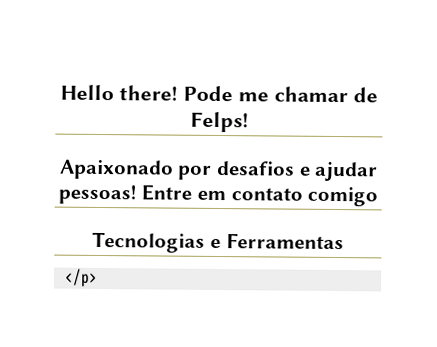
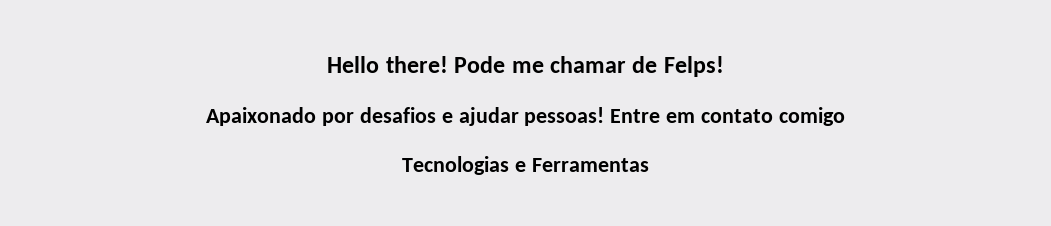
- </p>

